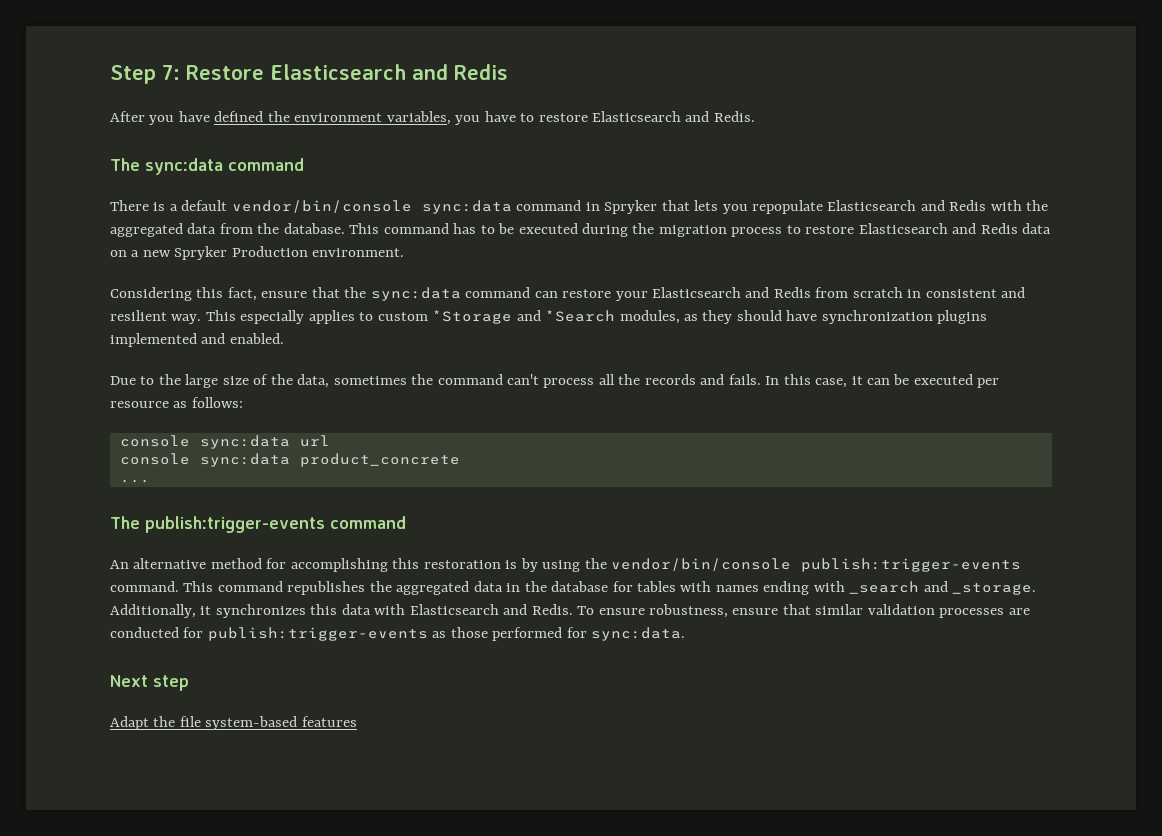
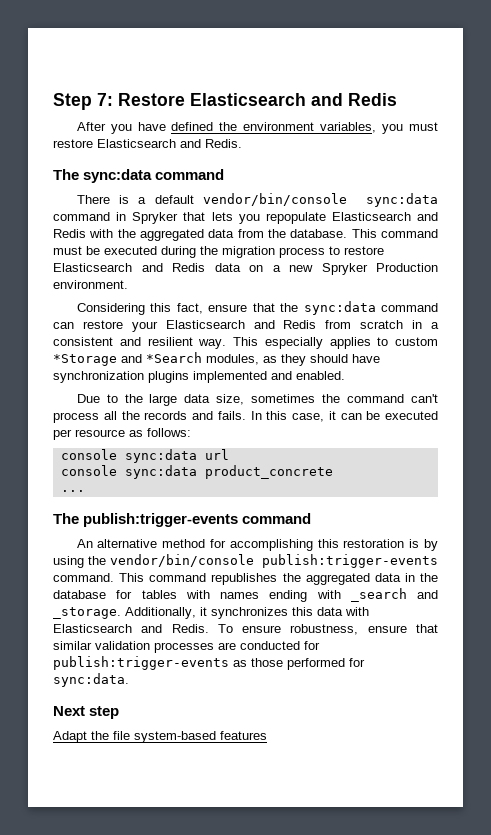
- After you have defined the environment variables, you have to restore Elasticsearch and Redis.
+ After you have defined the environment variables, you must restore Elasticsearch and Redis.
- This command has to be executed during the migration process to restore Elasticsearch and Redis data on a new Spryker Production environment.
+ This command must be executed during the migration process to restore Elasticsearch and Redis data on a new Spryker Production environment.
- Considering this fact, ensure that the sync:data command can restore your Elasticsearch and Redis from scratch in consistent and resilient way.
+ Considering this fact, ensure that the sync:data command can restore your Elasticsearch and Redis from scratch in a consistent and resilient way.
- Due to the large size of the data, sometimes the command can't process all the records and fails.
+ Due to the large data size, sometimes the command can't process all the records and fails.

